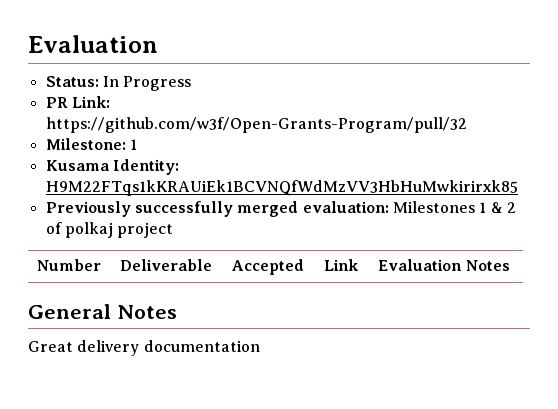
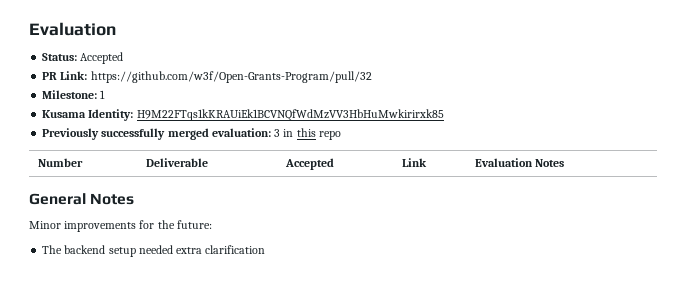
- Status: In Progress
+ Status: Accepted
- Previously successfully merged evaluation: Milestones 1 & 2 of polkaj project
+ Previously successfully merged evaluation: 3 in this repo
- Great delivery documentation
+ Minor improvements for the future:
+ The backend setup needed extra clarification

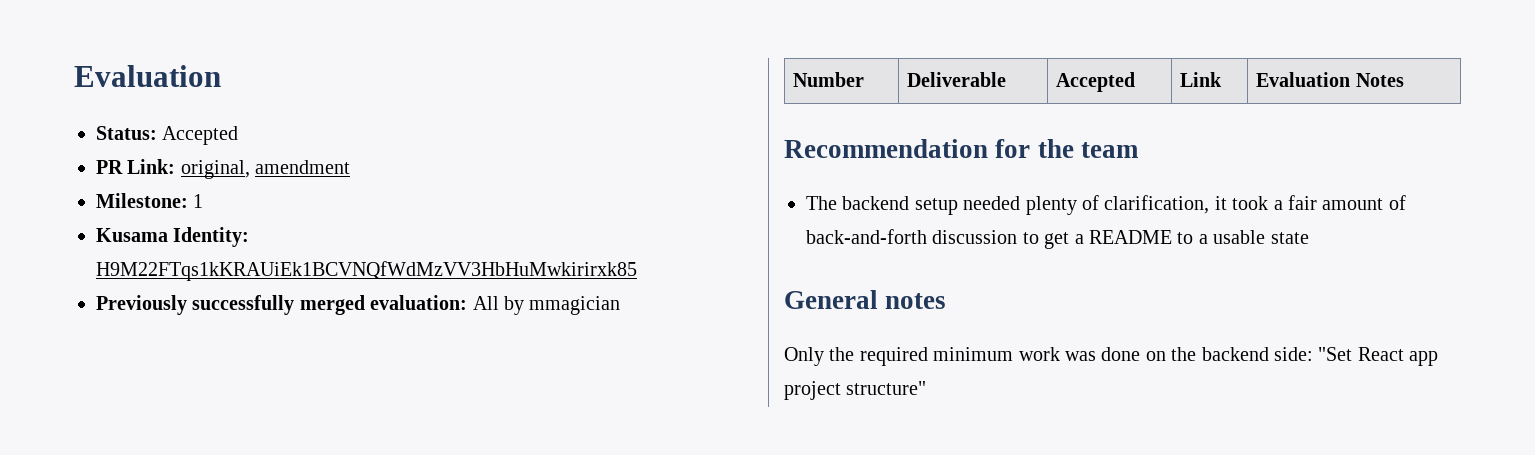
- PR Link: https://github.com/w3f/Open-Grants-Program/pull/32
+ PR Link: original, amendment
- Previously successfully merged evaluation: 3 in this repo
+ Previously successfully merged evaluation: All by mmagician
- General Notes
- Minor improvements for the future:
+ Recommendation for the team
- The backend setup needed extra clarification
+ The backend setup needed plenty of clarification, it took a fair amount of back-and-forth discussion to get a README to a usable state
+ General notes
+ Only the required minimum work was done on the backend side: "Set React app project structure"

